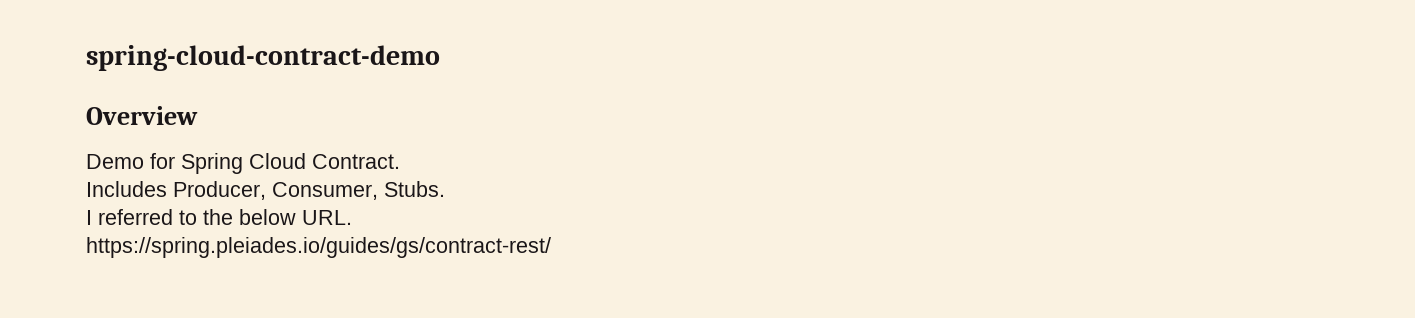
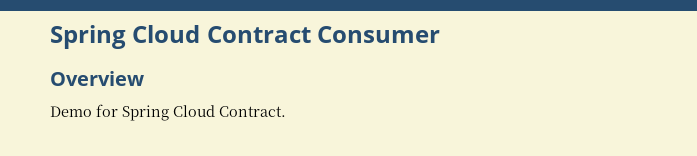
- spring-cloud-contract-demo
+ Spring Cloud Contract Consumer
- Includes Producer, Consumer, Stubs.
- I referred to the below URL.
- https://spring.pleiades.io/guides/gs/contract-rest/

